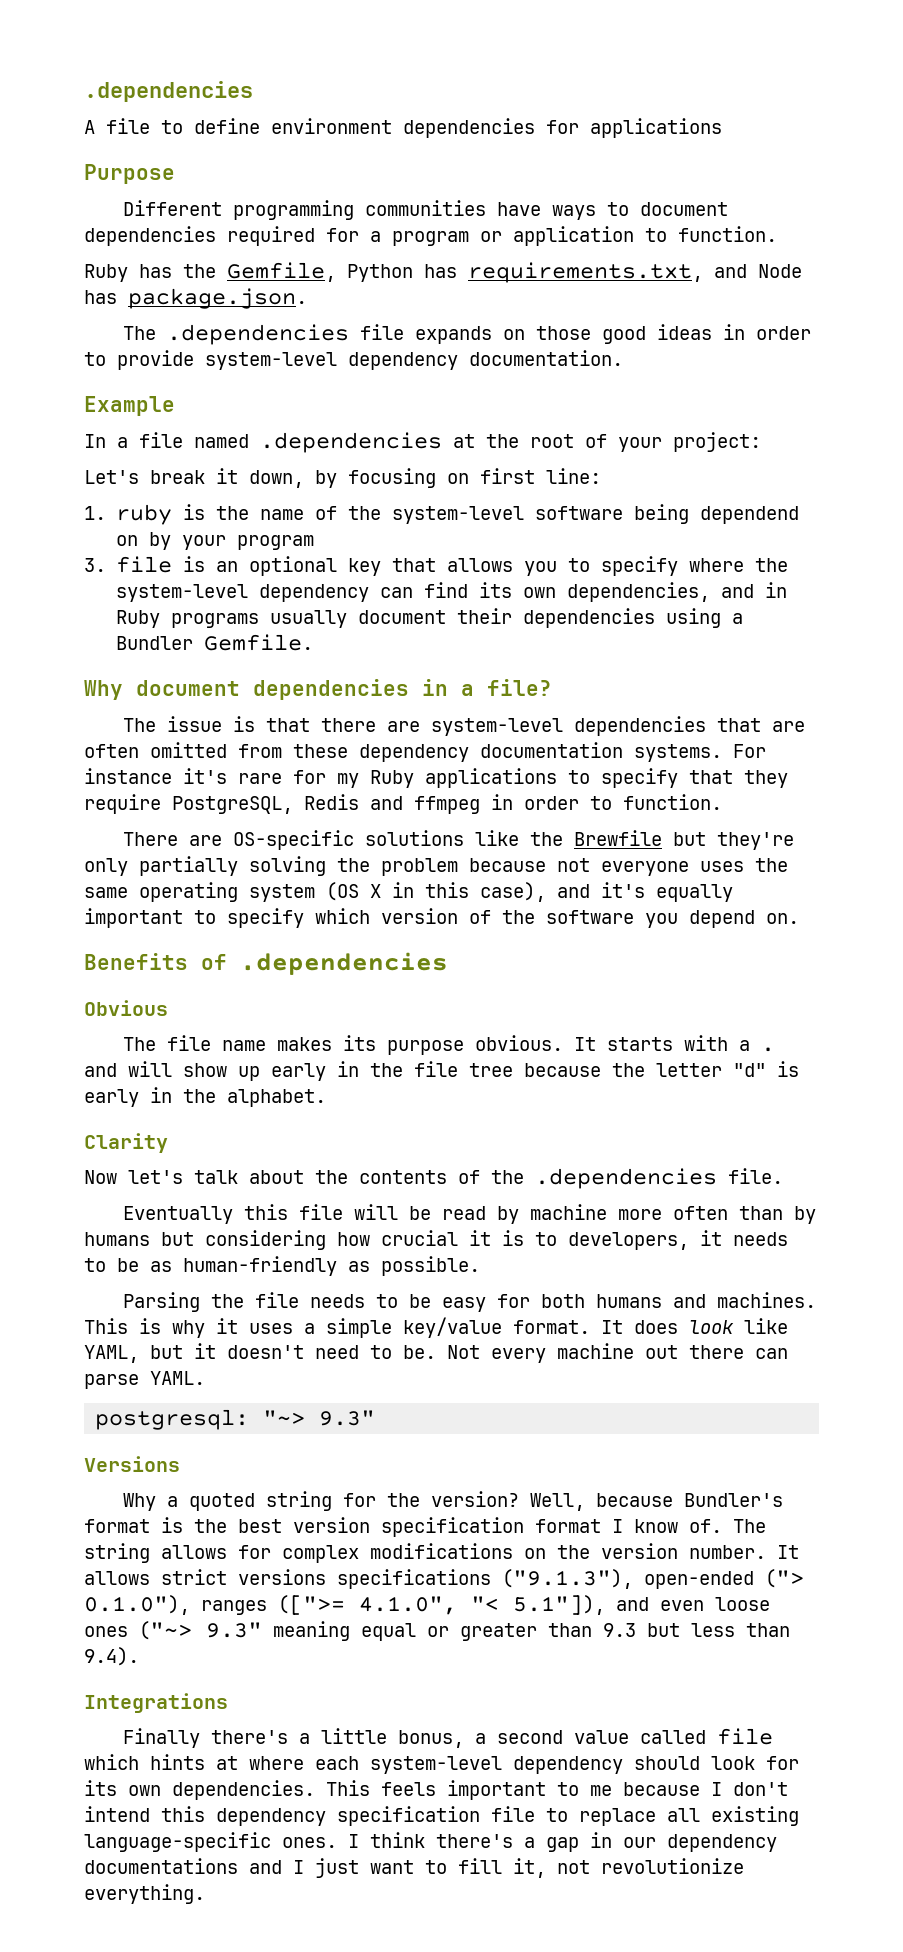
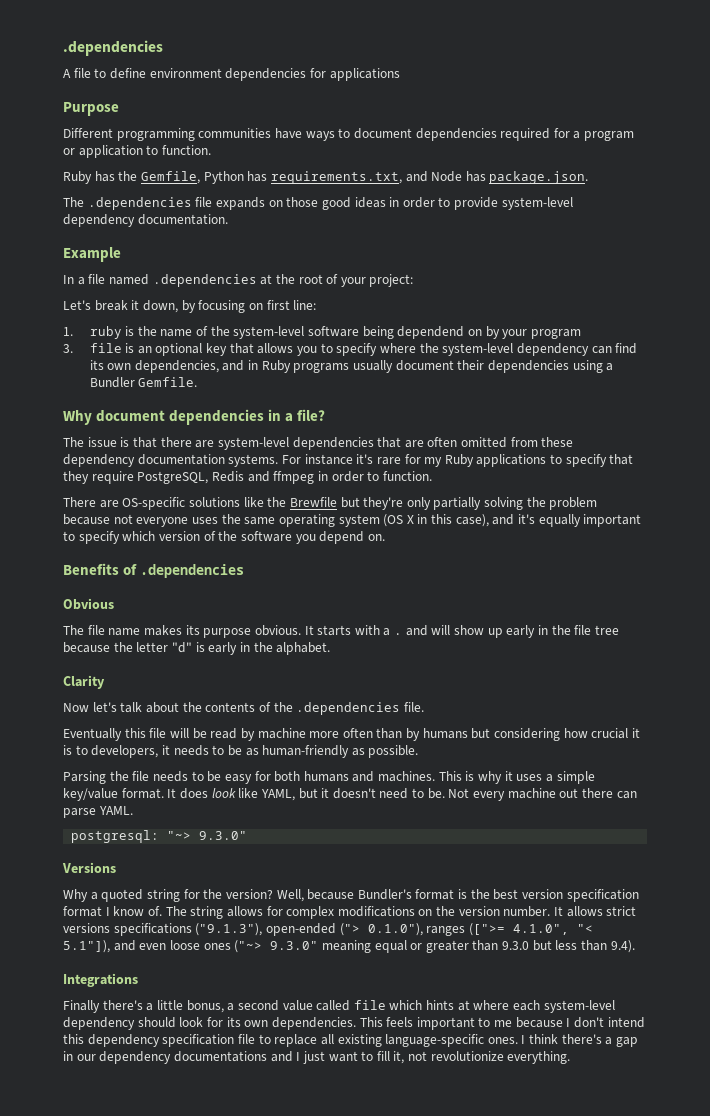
- postgresql: "~> 9.3"
+ postgresql: "~> 9.3.0"
- It allows strict versions specifications ("9.1.3"), open-ended ("> 0.1.0"), ranges ([">= 4.1.0", "< 5.1"]), and even loose ones ("~> 9.3" meaning equal or greater than 9.3 but less than 9.4).
+ It allows strict versions specifications ("9.1.3"), open-ended ("> 0.1.0"), ranges ([">= 4.1.0", "< 5.1"]), and even loose ones ("~> 9.3.0" meaning equal or greater than 9.3.0 but less than 9.4).

